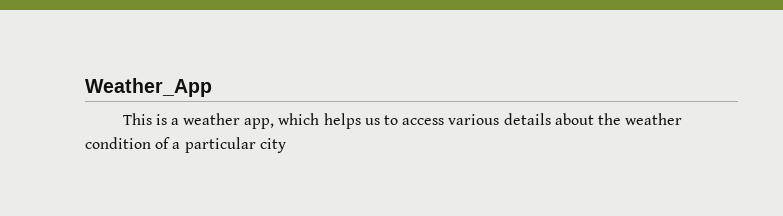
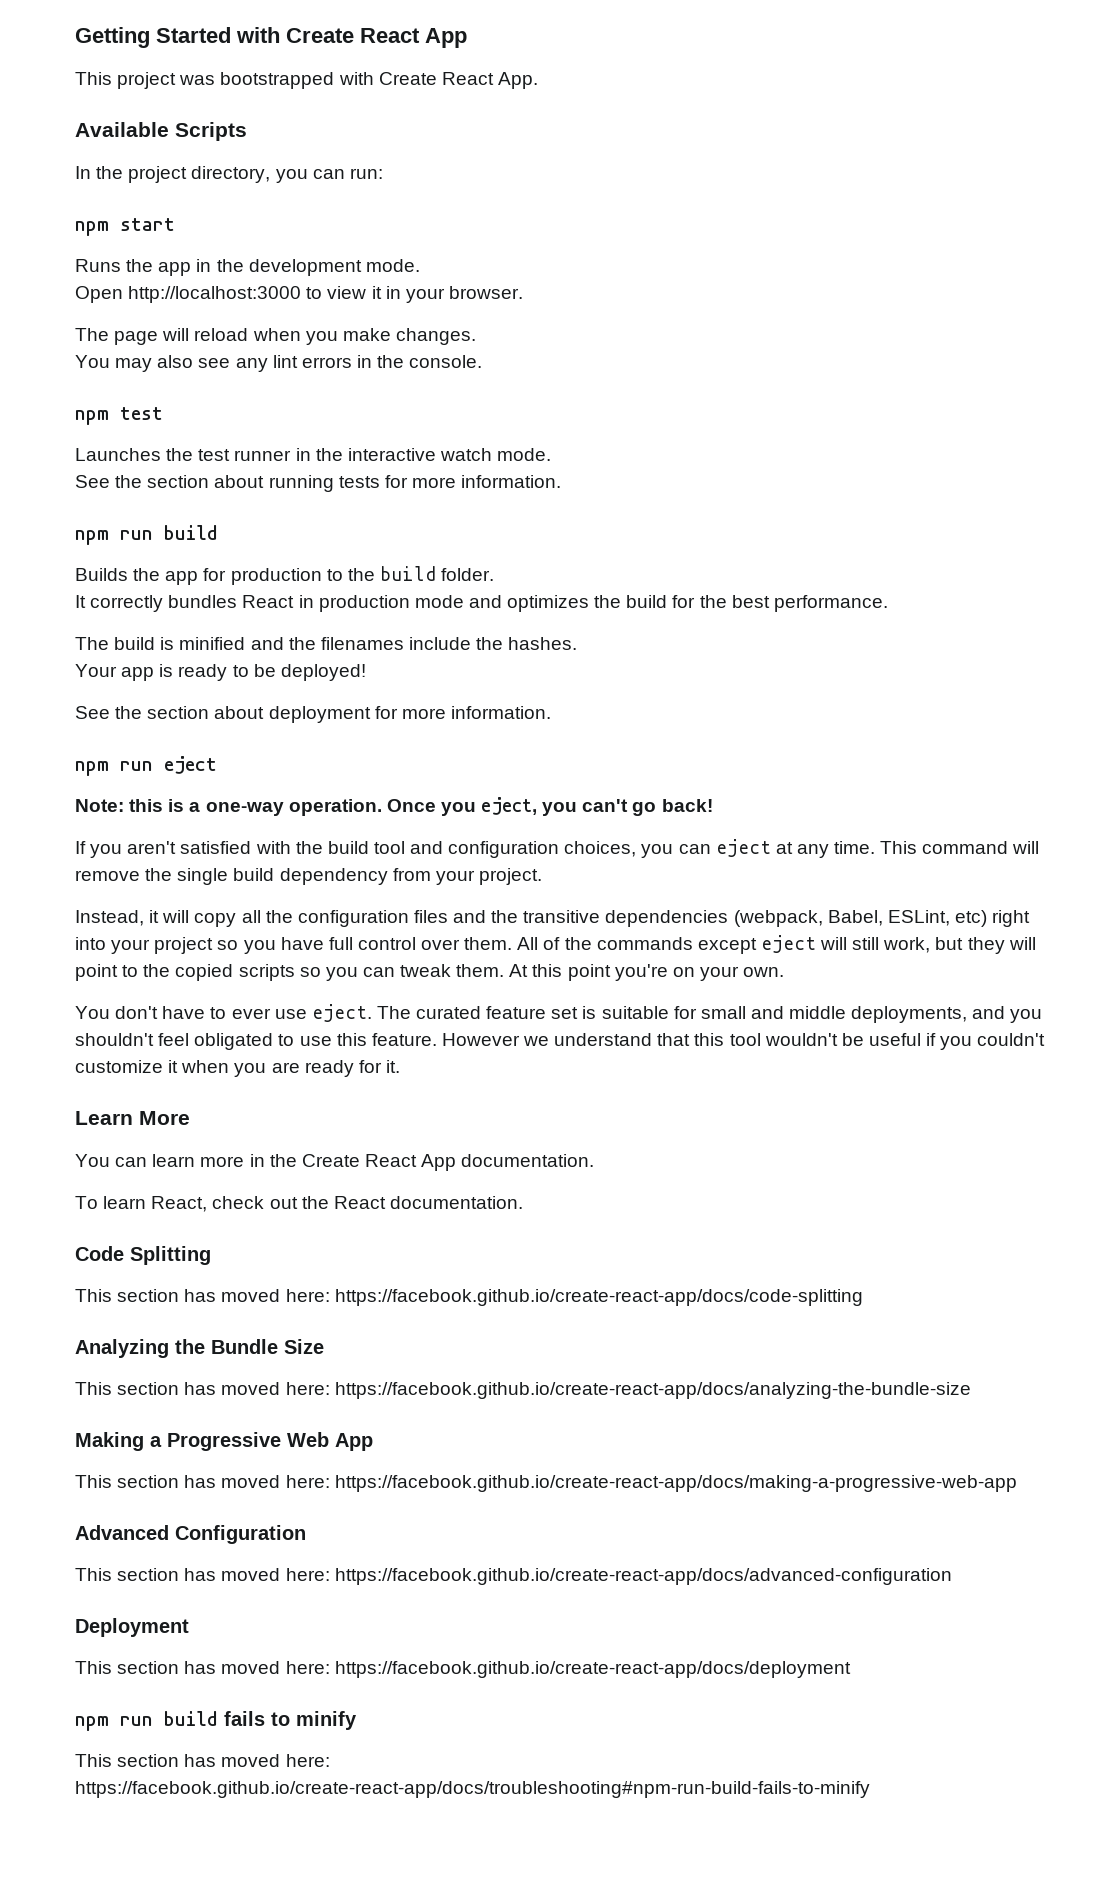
- Weather_App
- This is a weather app, which helps us to access various details about the weather condition of a particular city
+ Getting Started with Create React App
+ This project was bootstrapped with Create React App.
+ Available Scripts
+ In the project directory, you can run:
+ npm start
+ Runs the app in the development mode.
+ Open http://localhost:3000 to view it in your browser.
+ The page will reload when you make changes.
+ You may also see any lint errors in the console.
+ npm test
+ Launches the test runner in the interactive watch mode.
+ See the section about running tests for more information.
+ npm run build
+ Builds the app for production to the build folder.
+ It correctly bundles React in production mode and optimizes the build for the best performance.
+ The build is minified and the filenames include the hashes.
+ Your app is ready to be deployed!
+ See the section about deployment for more information.
+ npm run eject
+ Note: this is a one-way operation. Once you eject, you can't go back!
+ If you aren't satisfied with the build tool and configuration choices, you can eject at any time. This command will remove the single build dependency from your project.
+ Instead, it will copy all the configuration files and the transitive dependencies (webpack, Babel, ESLint, etc) right into your project so you have full control over them. All of the commands except eject will still work, but they will point to the copied scripts so you can tweak them. At this point you're on your own.
+ You don't have to ever use eject. The curated feature set is suitable for small and middle deployments, and you shouldn't feel obligated to use this feature. However we understand that this tool wouldn't be useful if you couldn't customize it when you are ready for it.
+ Learn More
+ You can learn more in the Create React App documentation.
+ To learn React, check out the React documentation.
+ Code Splitting
+ This section has moved here: https://facebook.github.io/create-react-app/docs/code-splitting
+ Analyzing the Bundle Size
+ This section has moved here: https://facebook.github.io/create-react-app/docs/analyzing-the-bundle-size
+ Making a Progressive Web App
+ This section has moved here: https://facebook.github.io/create-react-app/docs/making-a-progressive-web-app
+ Advanced Configuration
+ This section has moved here: https://facebook.github.io/create-react-app/docs/advanced-configuration
+ Deployment
+ This section has moved here: https://facebook.github.io/create-react-app/docs/deployment
+ npm run build fails to minify
+ This section has moved here: https://facebook.github.io/create-react-app/docs/troubleshooting#npm-run-build-fails-to-minify

